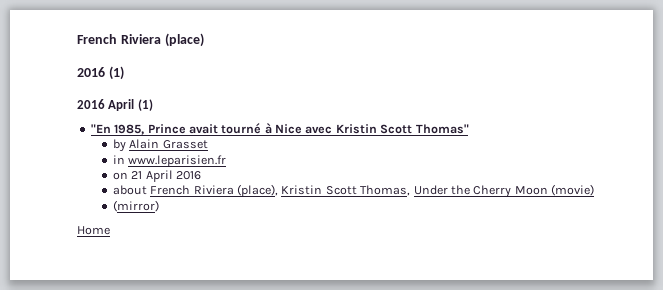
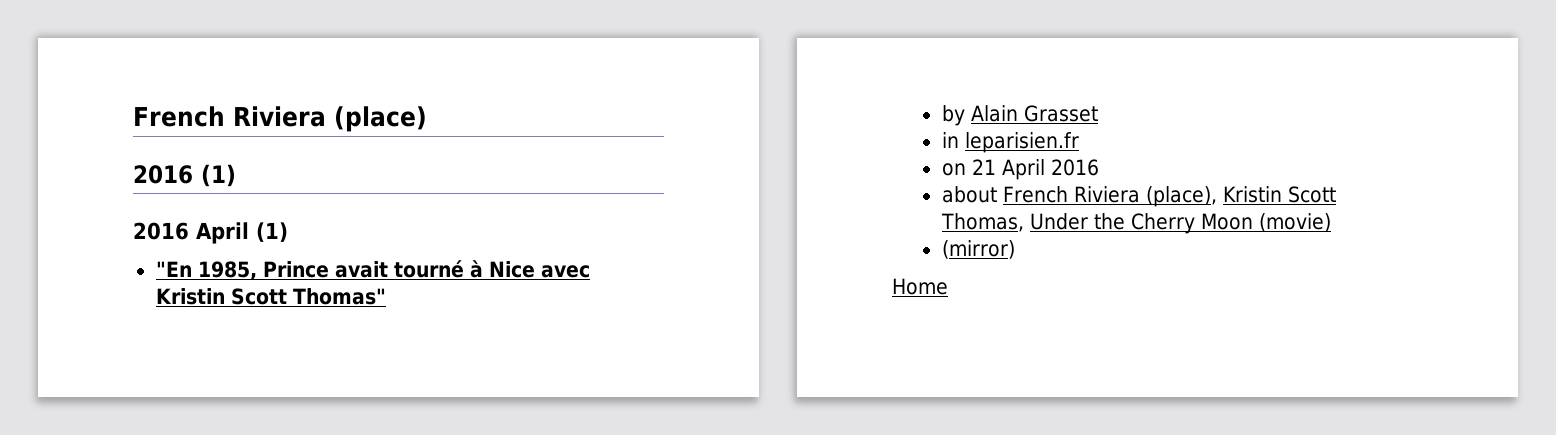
- in www.leparisien.fr
+ in leparisien.fr

